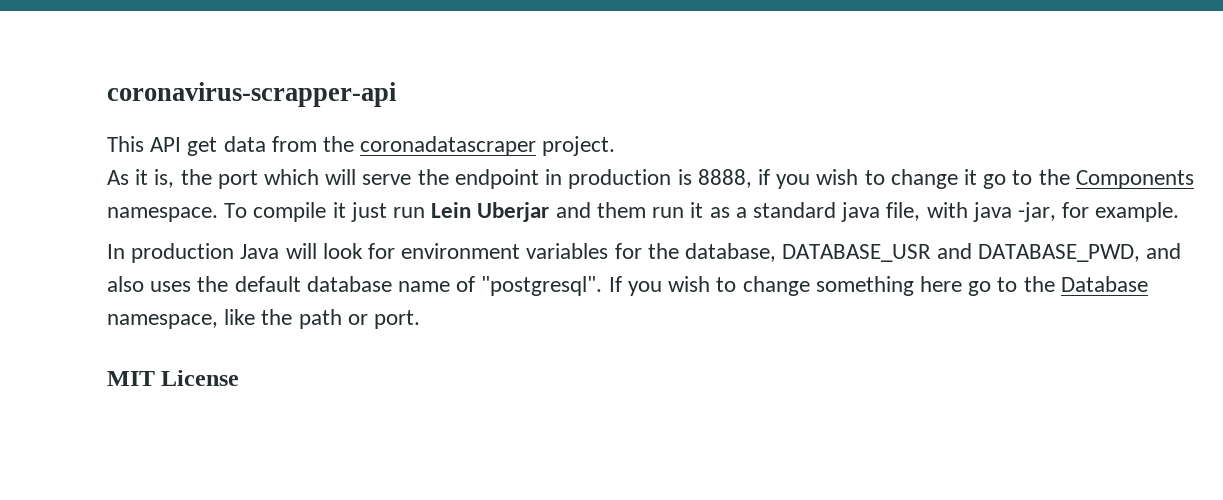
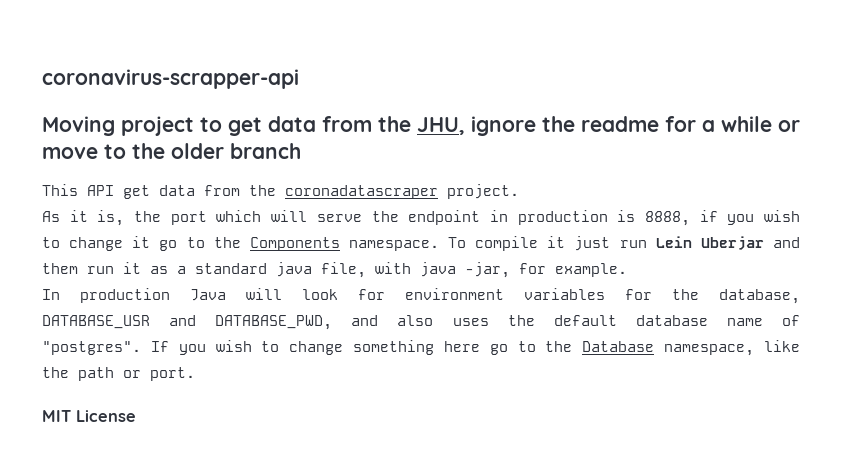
+ Moving project to get data from the JHU, ignore the readme for a while or move to the older branch
- In production Java will look for environment variables for the database, DATABASE_USR and DATABASE_PWD, and also uses the default database name of "postgresql".
+ In production Java will look for environment variables for the database, DATABASE_USR and DATABASE_PWD, and also uses the default database name of "postgres".

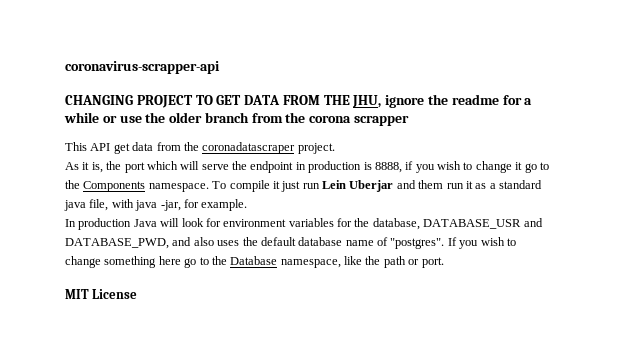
- Moving project to get data from the JHU, ignore the readme for a while or move to the older branch
+ CHANGING PROJECT TO GET DATA FROM THE JHU, ignore the readme for a while or use the older branch from the corona scrapper

